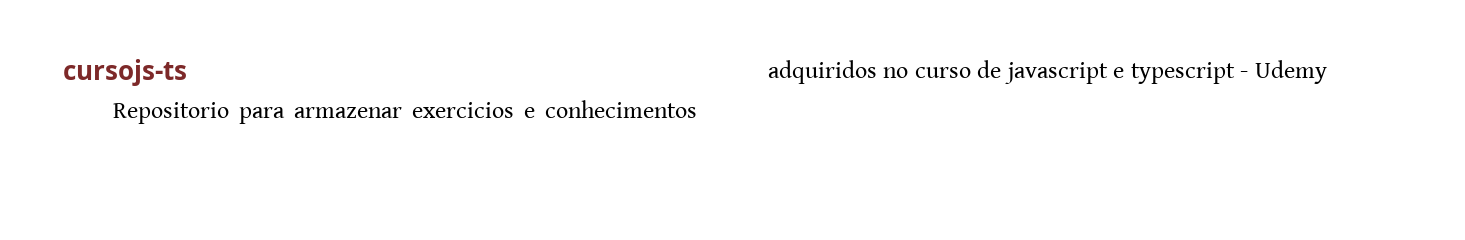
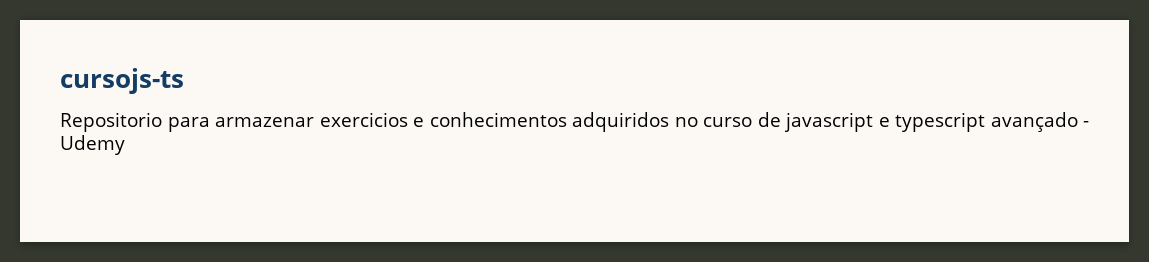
- Repositorio para armazenar exercicios e conhecimentos adquiridos no curso de javascript e typescript - Udemy
+ Repositorio para armazenar exercicios e conhecimentos adquiridos no curso de javascript e typescript avançado - Udemy

